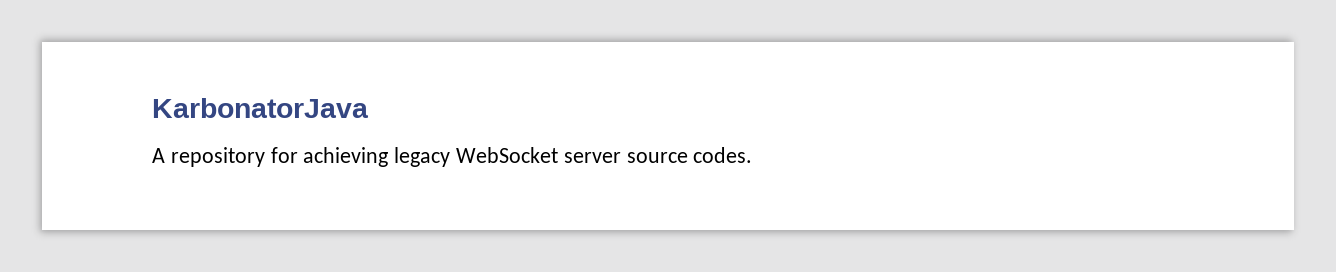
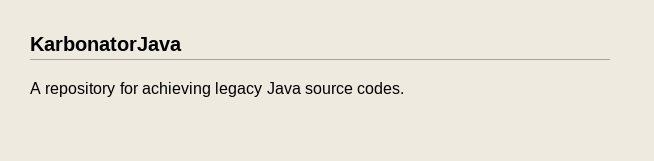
- A repository for achieving legacy WebSocket server source codes.
+ A repository for achieving legacy Java source codes.

